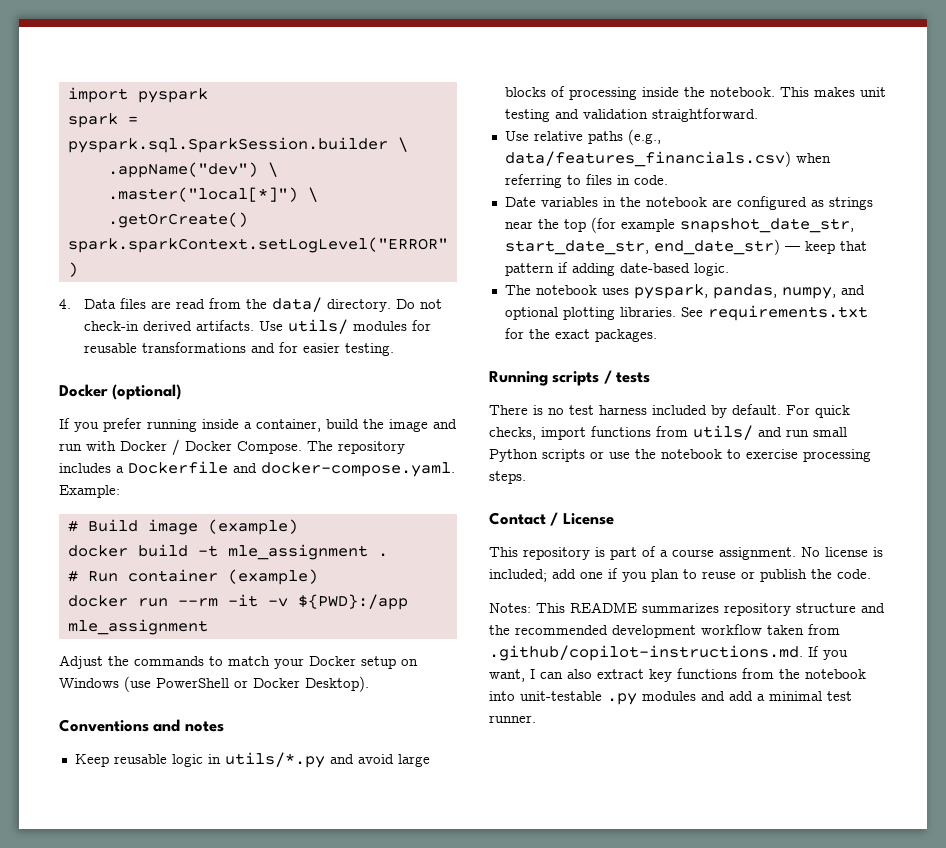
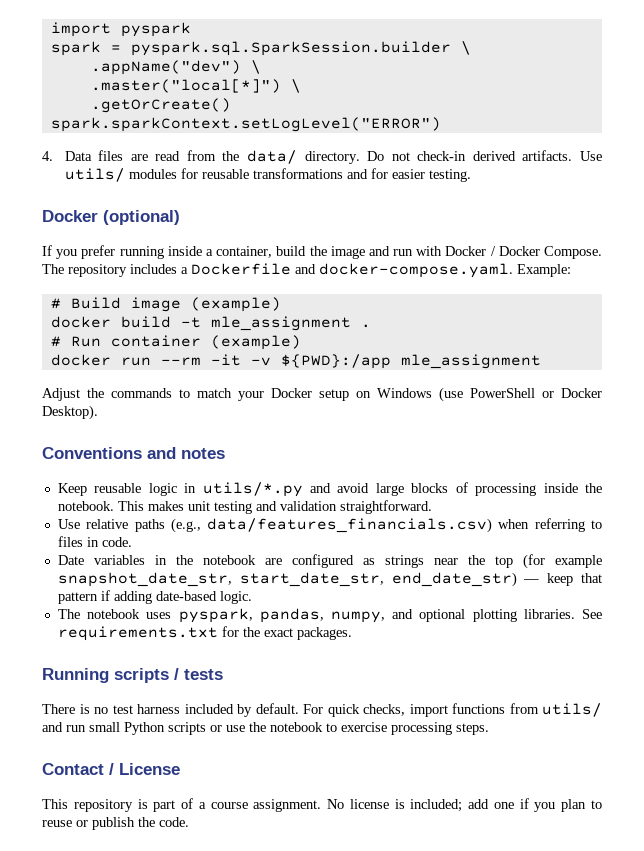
- Notes: This README summarizes repository structure and the recommended development workflow taken from .github/copilot-instructions.md. If you want, I can also extract key functions from the notebook into unit-testable .py modules and add a minimal test runner.

